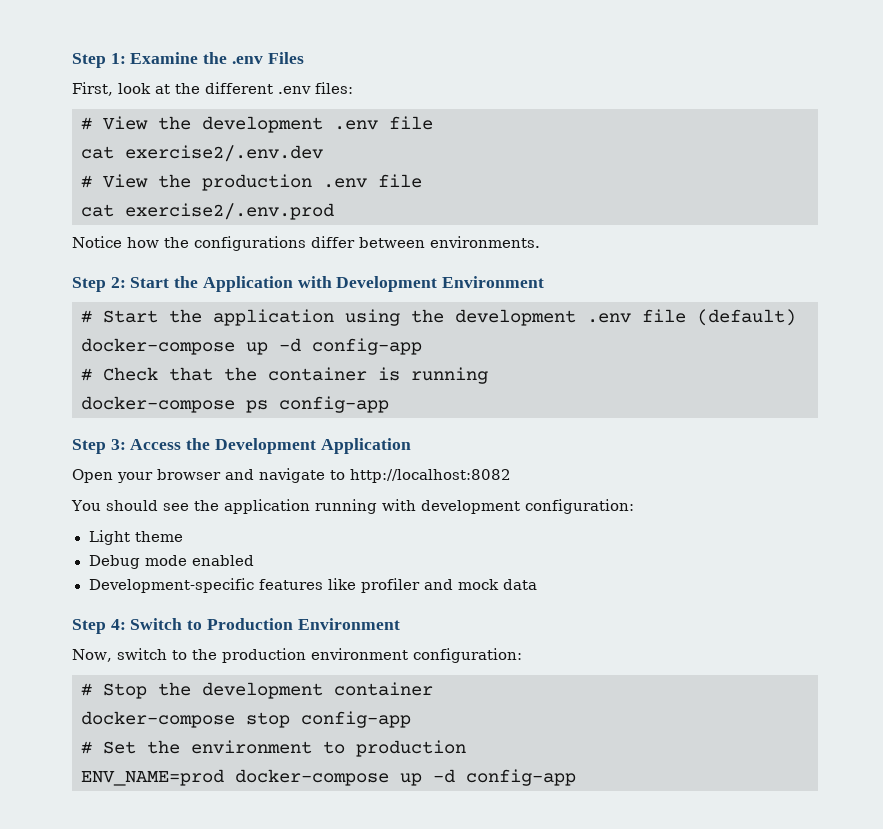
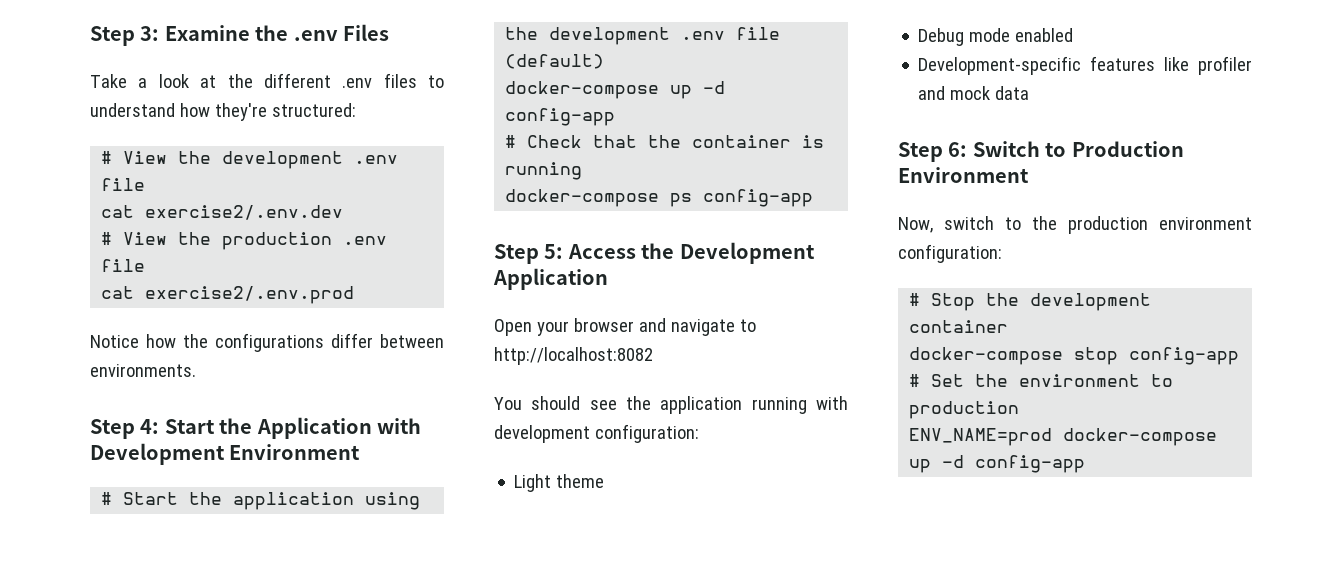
- Step 1: Examine the .env Files
+ Step 3: Examine the .env Files
- First, look at the different .env files:
+ Take a look at the different .env files to understand how they're structured:
- Step 2: Start the Application with Development Environment
+ Step 4: Start the Application with Development Environment
- Step 3: Access the Development Application
+ Step 5: Access the Development Application
- Step 4: Switch to Production Environment
+ Step 6: Switch to Production Environment

